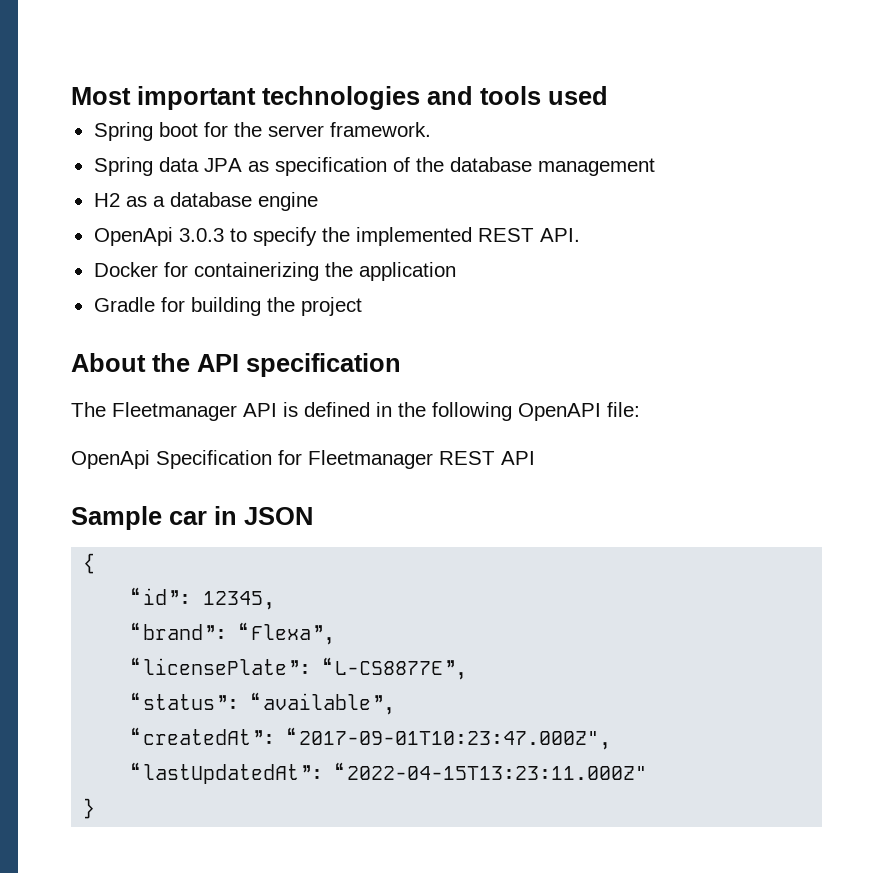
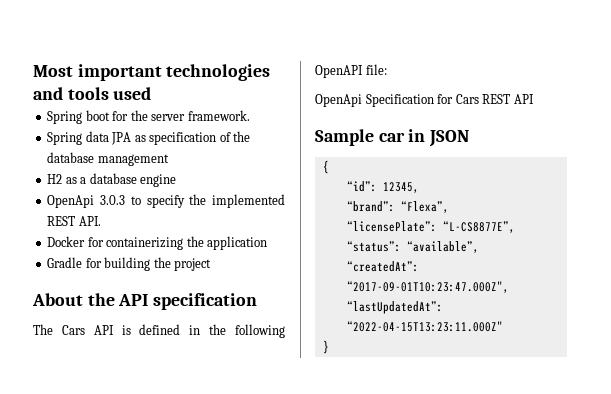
- The Fleetmanager API is defined in the following OpenAPI file:
+ The Cars API is defined in the following OpenAPI file:
- OpenApi Specification for Fleetmanager REST API
+ OpenApi Specification for Cars REST API

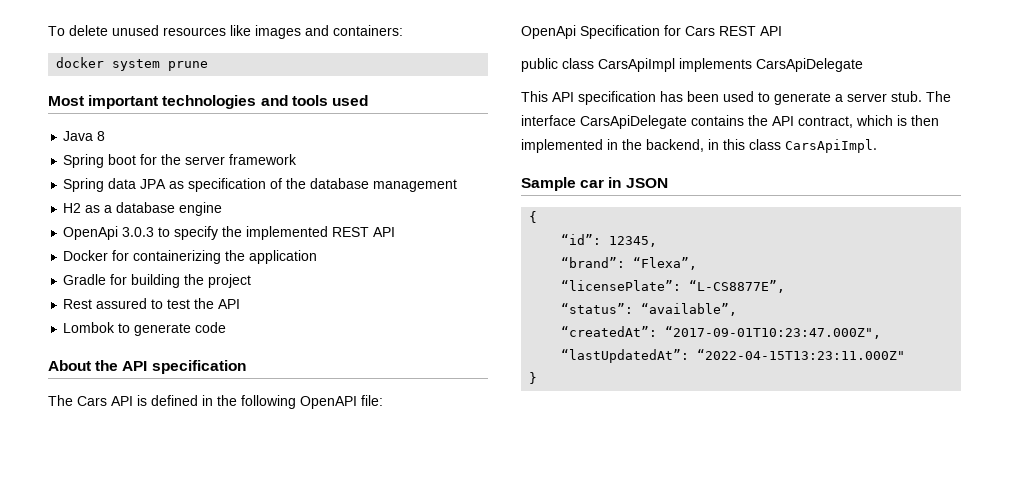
+ To delete unused resources like images and containers:
+ docker system prune
+ Java 8
- Spring boot for the server framework.
+ Spring boot for the server framework
- OpenApi 3.0.3 to specify the implemented REST API.
+ OpenApi 3.0.3 to specify the implemented REST API
+ Rest assured to test the API
+ Lombok to generate code
+ public class CarsApiImpl implements CarsApiDelegate
+ This API specification has been used to generate a server stub. The interface CarsApiDelegate contains the API contract, which is then implemented in the backend, in this class CarsApiImpl.

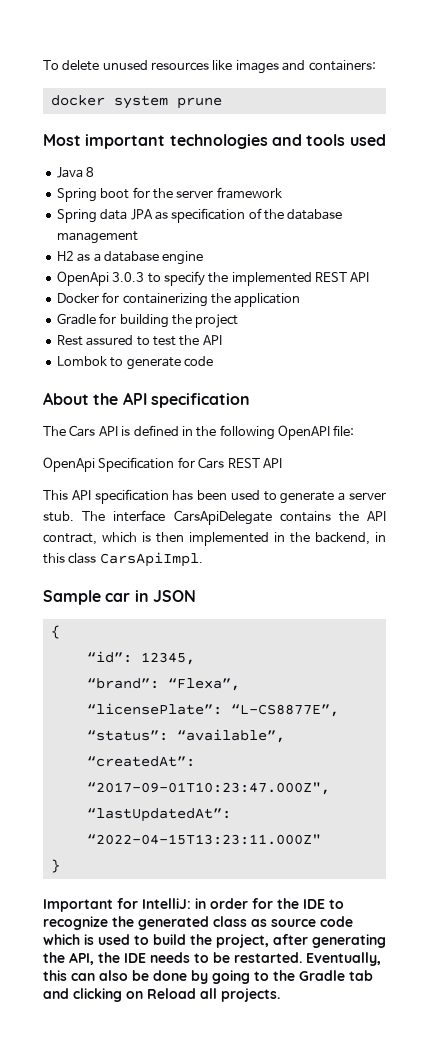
- public class CarsApiImpl implements CarsApiDelegate
+ Important for IntelliJ: in order for the IDE to recognize the generated class as source code which is used to build the project, after generating the API, the IDE needs to be restarted. Eventually, this can also be done by going to the Gradle tab and clicking on Reload all projects.

